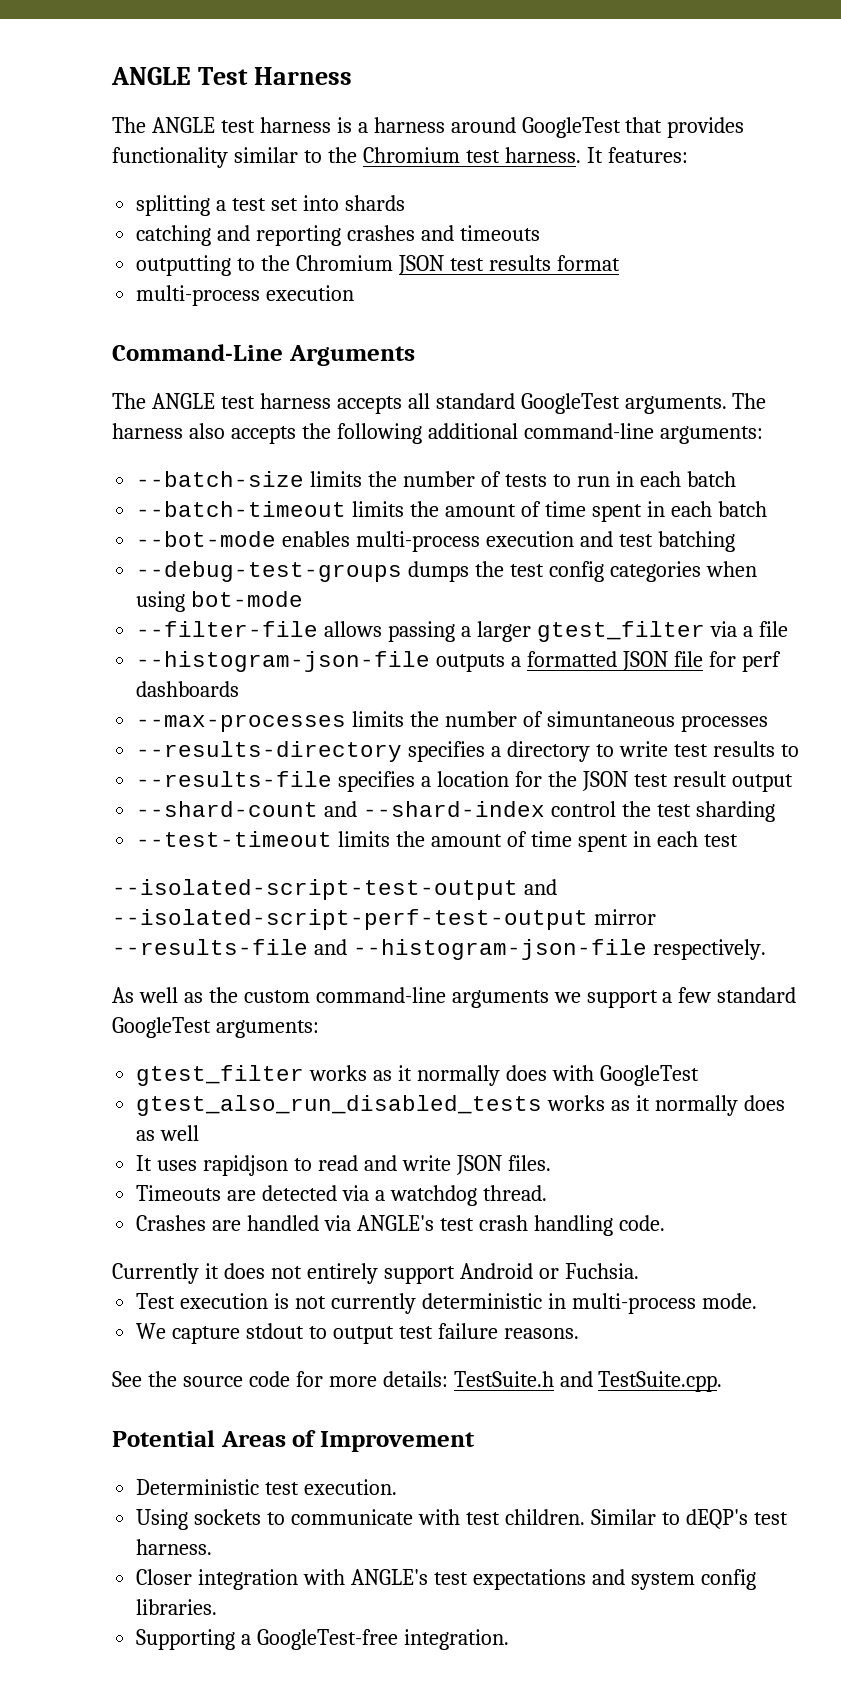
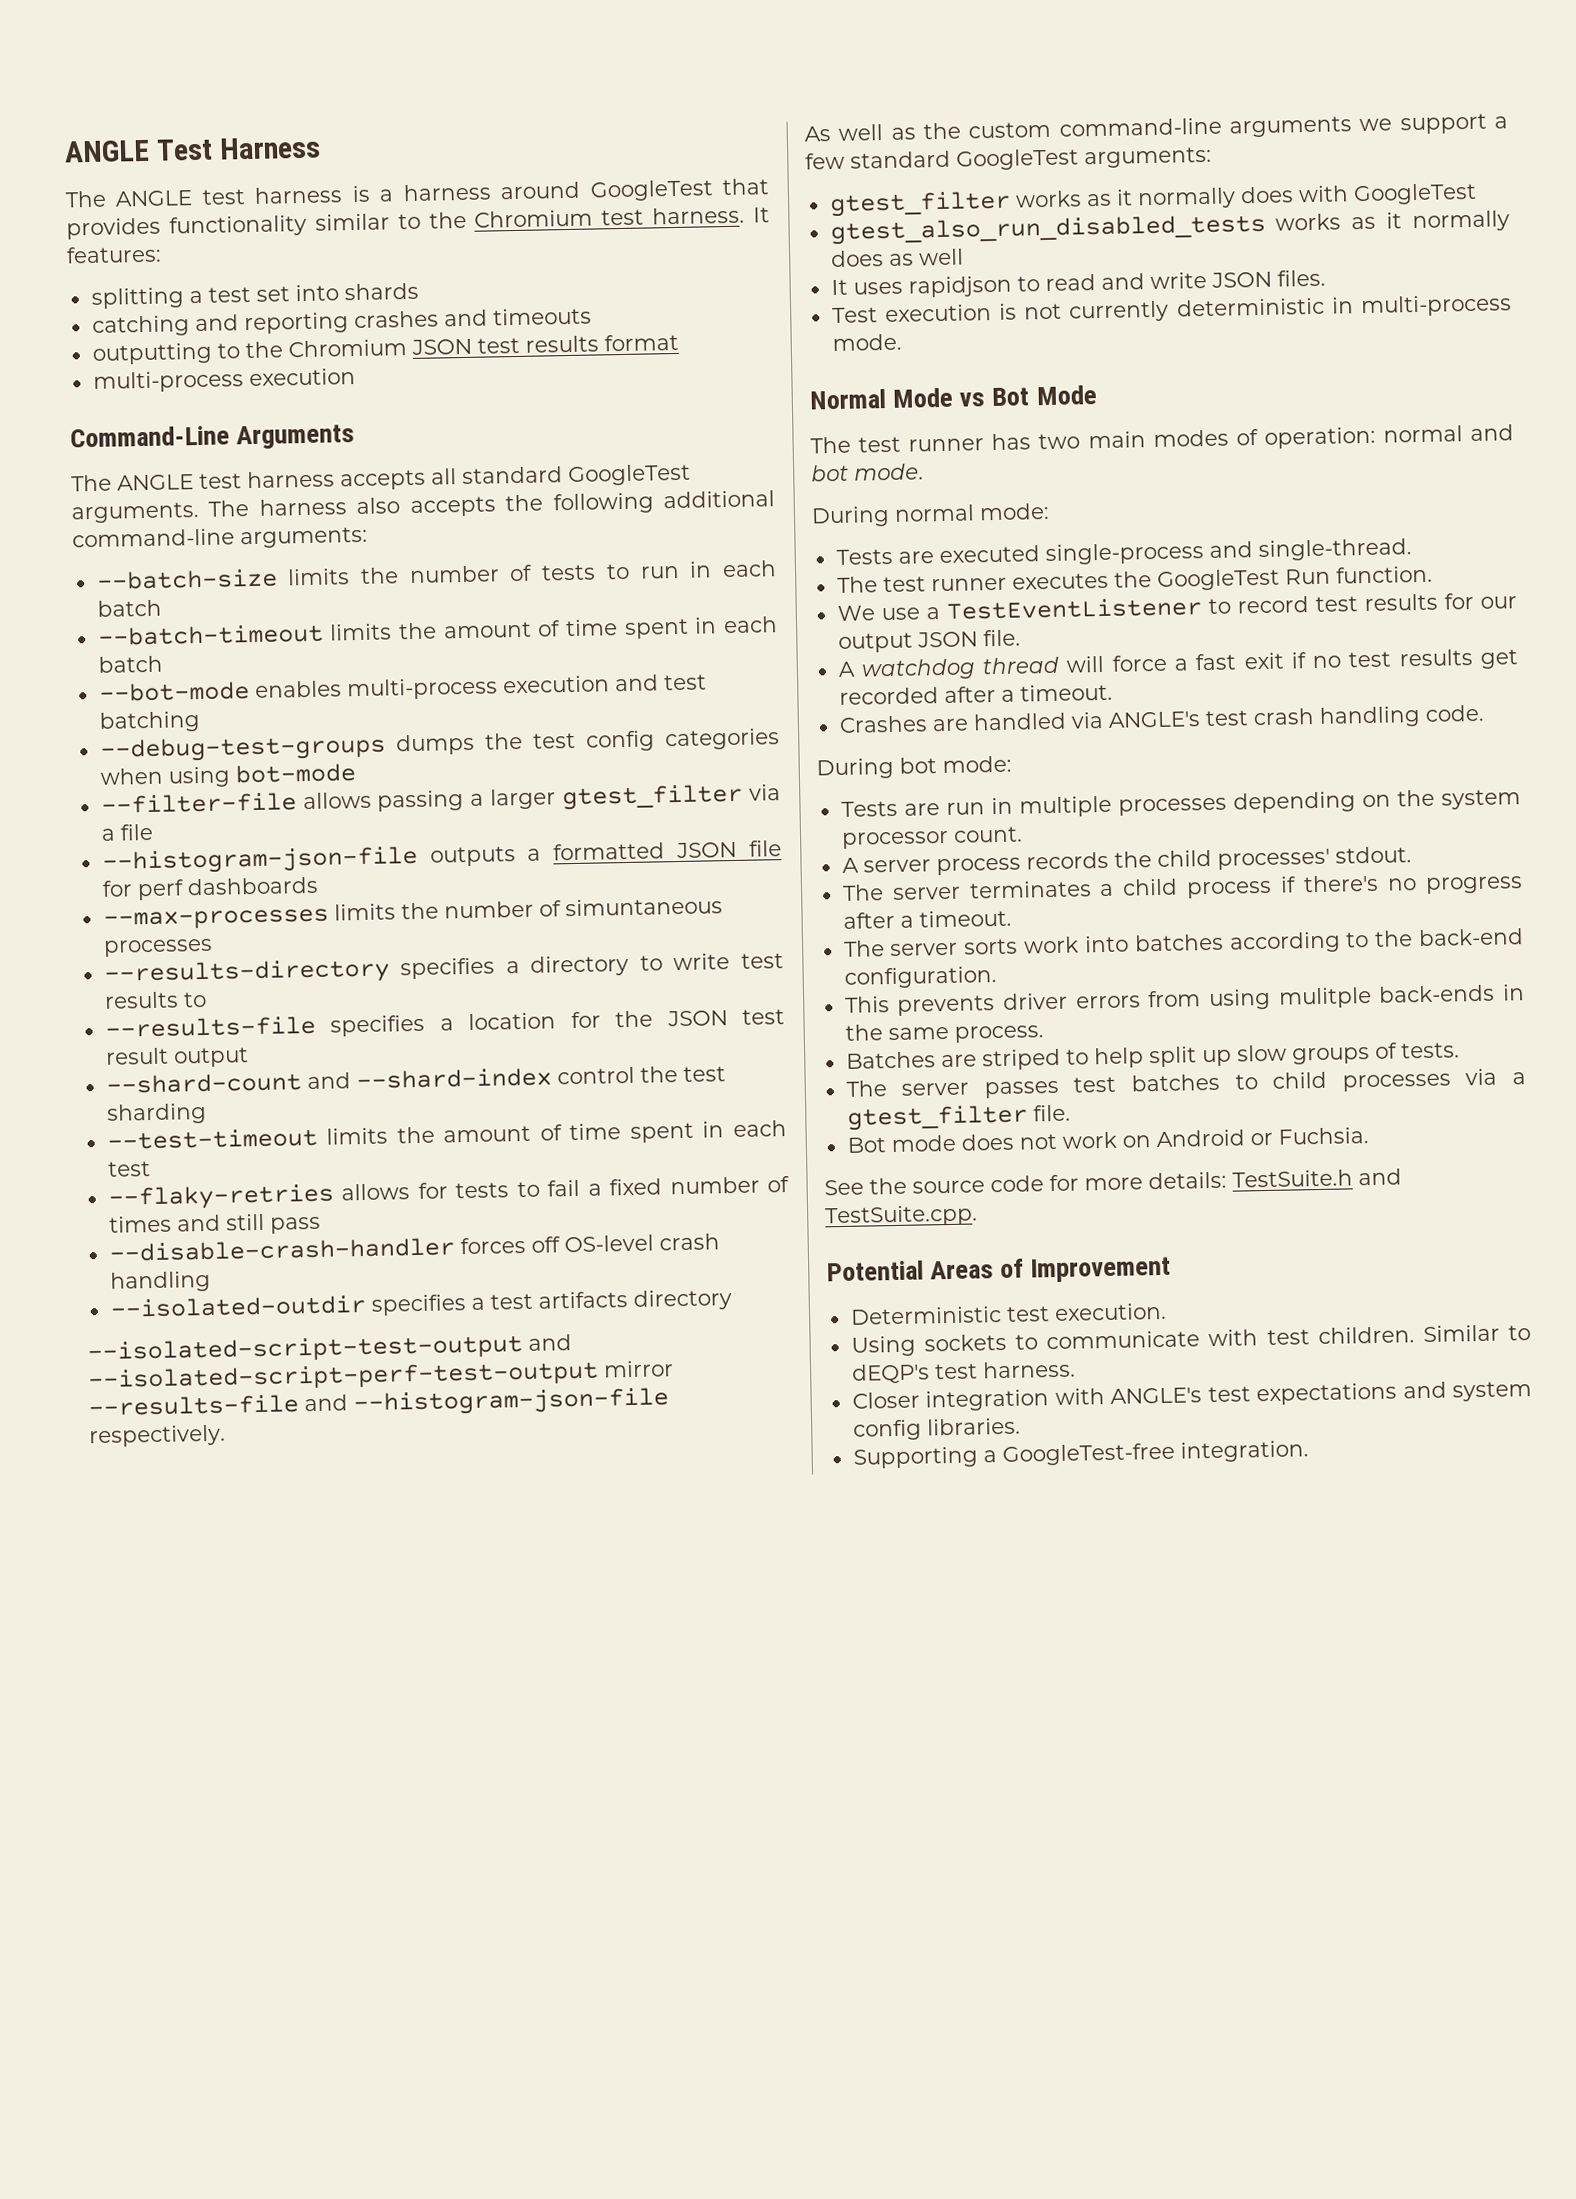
+ --flaky-retries allows for tests to fail a fixed number of times and still pass
+ --disable-crash-handler forces off OS-level crash handling
+ --isolated-outdir specifies a test artifacts directory
- Timeouts are detected via a watchdog thread.
+ Test execution is not currently deterministic in multi-process mode.
+ Normal Mode vs Bot Mode
+ The test runner has two main modes of operation: normal and bot mode.
+ During normal mode:
+ Tests are executed single-process and single-thread.
+ The test runner executes the GoogleTest Run function.
+ We use a TestEventListener to record test results for our output JSON file.
+ A watchdog thread will force a fast exit if no test results get recorded after a timeout.
- Currently it does not entirely support Android or Fuchsia.
- Test execution is not currently deterministic in multi-process mode.
- We capture stdout to output test failure reasons.
+ During bot mode:
+ Tests are run in multiple processes depending on the system processor count.
+ A server process records the child processes' stdout.
+ The server terminates a child process if there's no progress after a timeout.
+ The server sorts work into batches according to the back-end configuration.
+ This prevents driver errors from using mulitple back-ends in the same process.
+ Batches are striped to help split up slow groups of tests.
+ The server passes test batches to child processes via a gtest_filter file.
+ Bot mode does not work on Android or Fuchsia.

